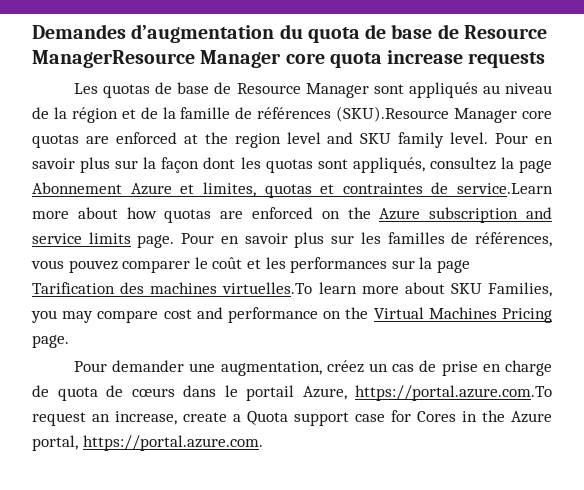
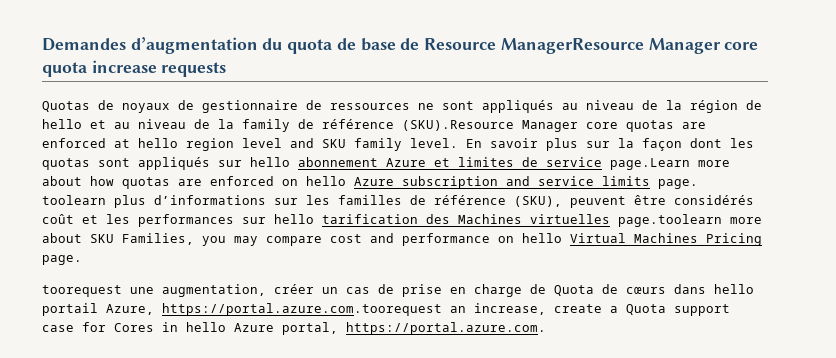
- Les quotas de base de Resource Manager sont appliqués au niveau de la région et de la famille de références (SKU).Resource Manager core quotas are enforced at the region level and SKU family level.
+ Quotas de noyaux de gestionnaire de ressources ne sont appliqués au niveau de la région de hello et au niveau de la family de référence (SKU).Resource Manager core quotas are enforced at hello region level and SKU family level.
- Pour en savoir plus sur la façon dont les quotas sont appliqués, consultez la page Abonnement Azure et limites, quotas et contraintes de service.Learn more about how quotas are enforced on the Azure subscription and service limits page. Pour en savoir plus sur les familles de références, vous pouvez comparer le coût et les performances sur la page Tarification des machines virtuelles.To learn more about SKU Families, you may compare cost and performance on the Virtual Machines Pricing page.
+ En savoir plus sur la façon dont les quotas sont appliqués sur hello abonnement Azure et limites de service page.Learn more about how quotas are enforced on hello Azure subscription and service limits page. toolearn plus d’informations sur les familles de référence (SKU), peuvent être considérés coût et les performances sur hello tarification des Machines virtuelles page.toolearn more about SKU Families, you may compare cost and performance on hello Virtual Machines Pricing page.
- Pour demander une augmentation, créez un cas de prise en charge de quota de cœurs dans le portail Azure, https://portal.azure.com.To request an increase, create a Quota support case for Cores in the Azure portal, https://portal.azure.com.
+ toorequest une augmentation, créer un cas de prise en charge de Quota de cœurs dans hello portail Azure, https://portal.azure.com.toorequest an increase, create a Quota support case for Cores in hello Azure portal, https://portal.azure.com.

